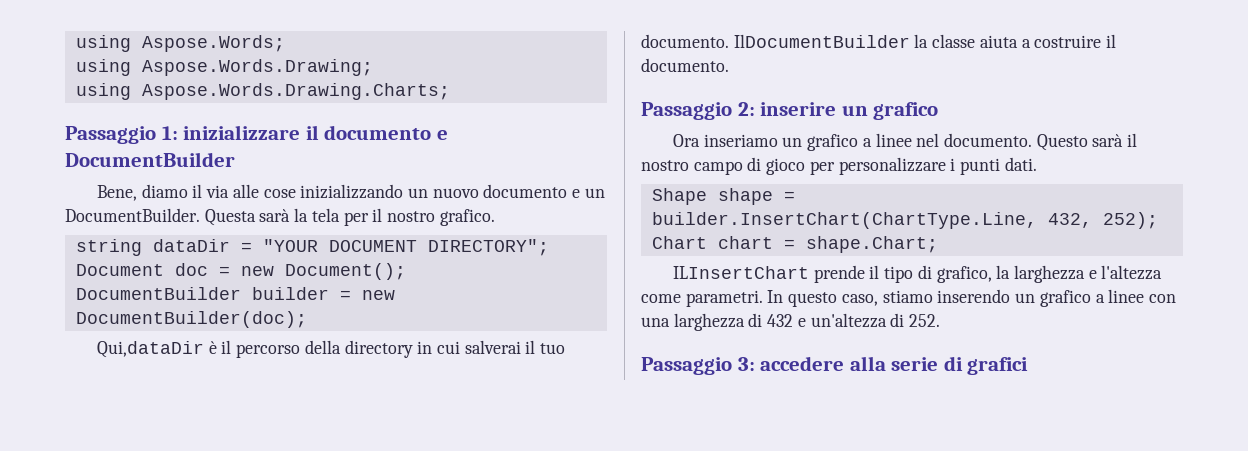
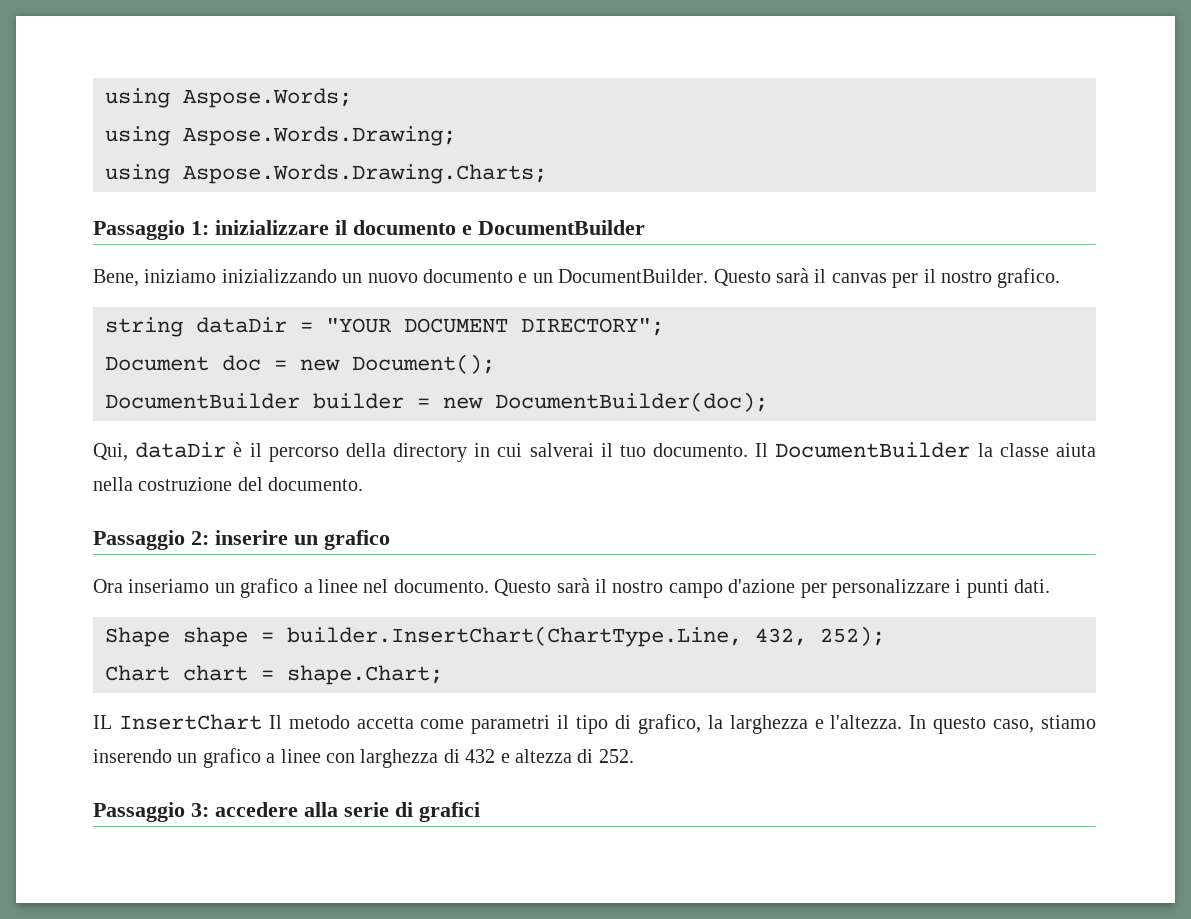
- Bene, diamo il via alle cose inizializzando un nuovo documento e un DocumentBuilder.
+ Bene, iniziamo inizializzando un nuovo documento e un DocumentBuilder.
- Questa sarà la tela per il nostro grafico.
+ Questo sarà il canvas per il nostro grafico.
- Qui,dataDir è il percorso della directory in cui salverai il tuo documento.
+ Qui, dataDir è il percorso della directory in cui salverai il tuo documento.
- IlDocumentBuilder la classe aiuta a costruire il documento.
+ Il DocumentBuilder la classe aiuta nella costruzione del documento.
- Questo sarà il nostro campo di gioco per personalizzare i punti dati.
+ Questo sarà il nostro campo d'azione per personalizzare i punti dati.
- ILInsertChart prende il tipo di grafico, la larghezza e l'altezza come parametri.
+ IL InsertChart Il metodo accetta come parametri il tipo di grafico, la larghezza e l'altezza.
- In questo caso, stiamo inserendo un grafico a linee con una larghezza di 432 e un'altezza di 252.
+ In questo caso, stiamo inserendo un grafico a linee con larghezza di 432 e altezza di 252.

